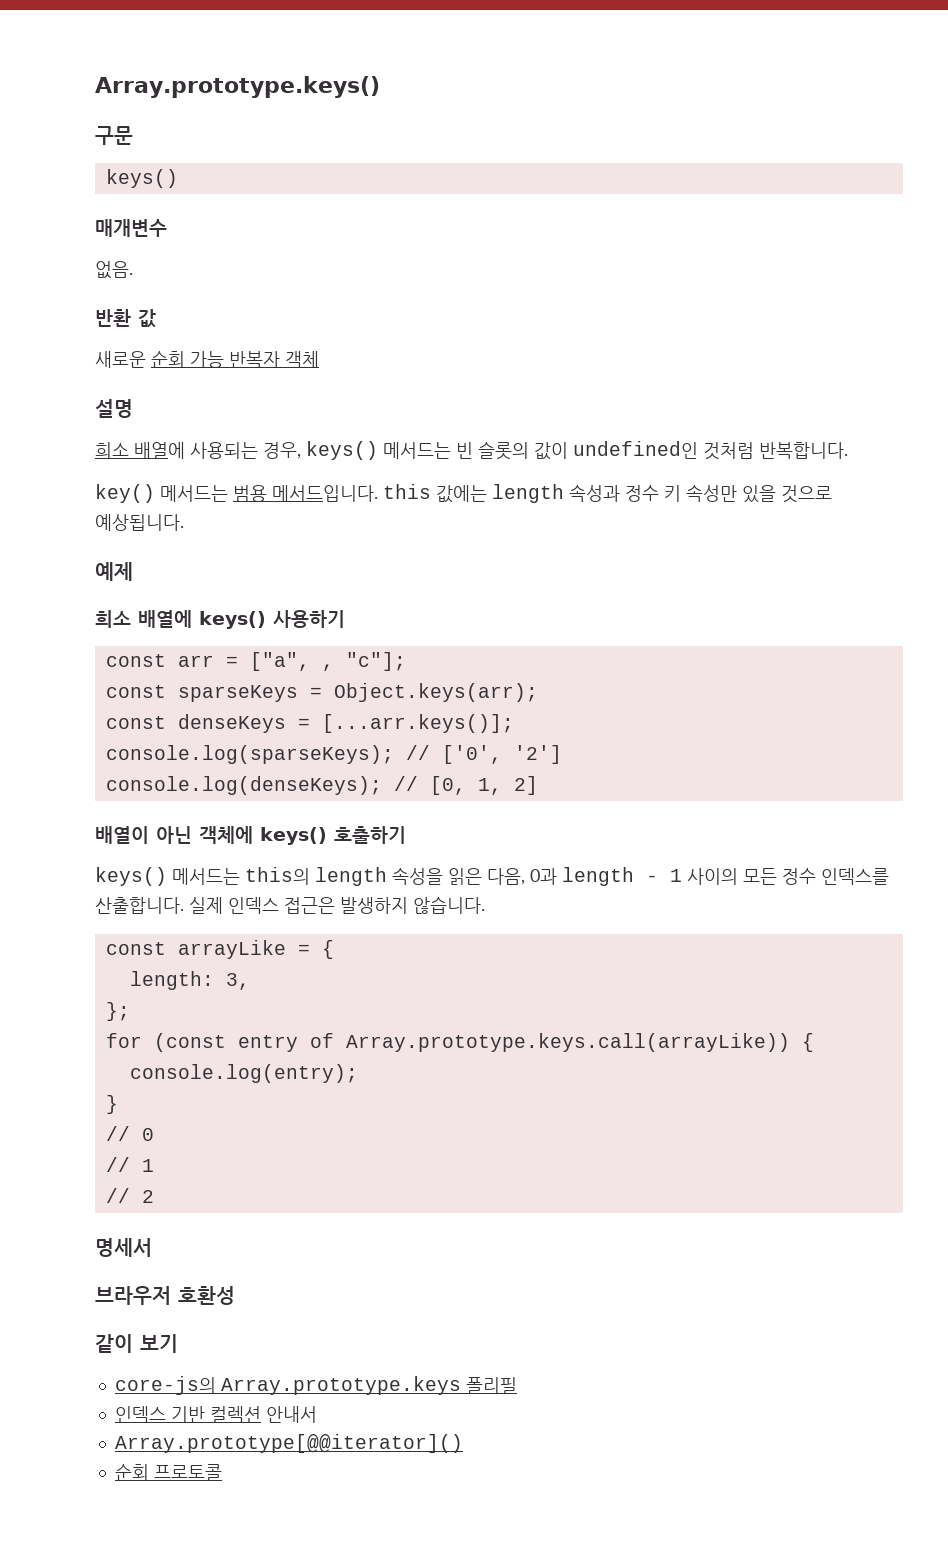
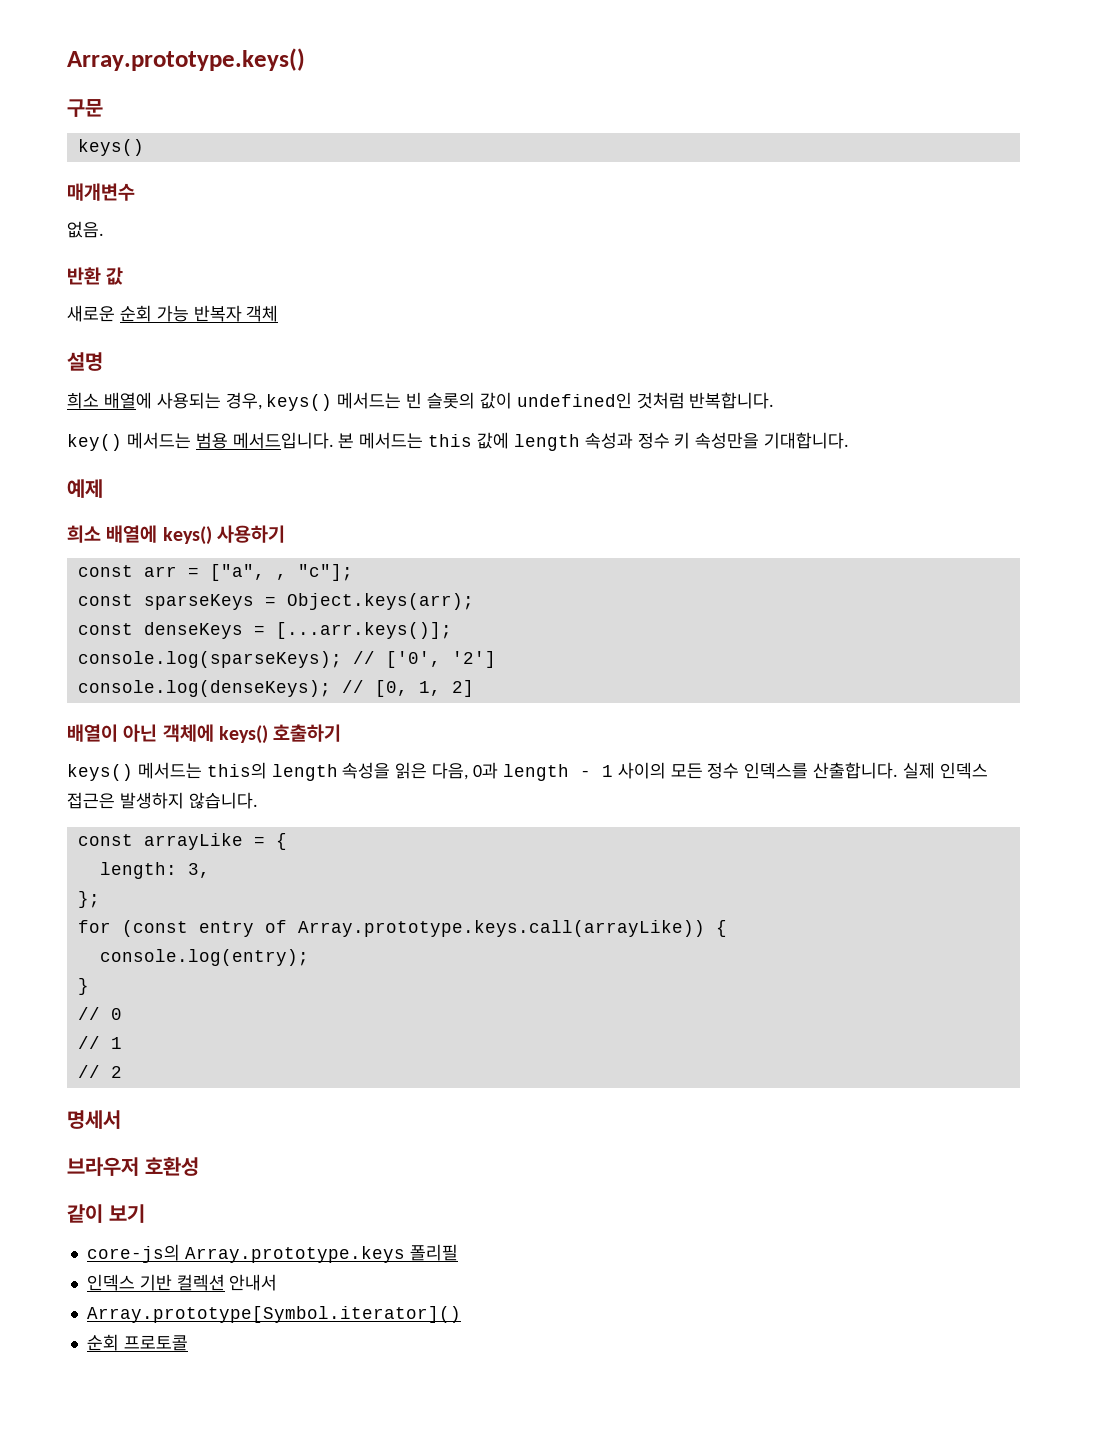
- key() 메서드는 범용 메서드입니다. this 값에는 length 속성과 정수 키 속성만 있을 것으로 예상됩니다.
+ key() 메서드는 범용 메서드입니다. 본 메서드는 this 값에 length 속성과 정수 키 속성만을 기대합니다.
- Array.prototype[@@iterator]()
+ Array.prototype[Symbol.iterator]()

